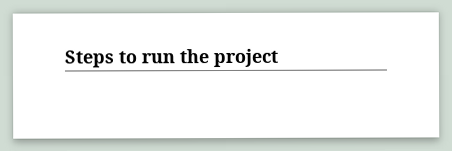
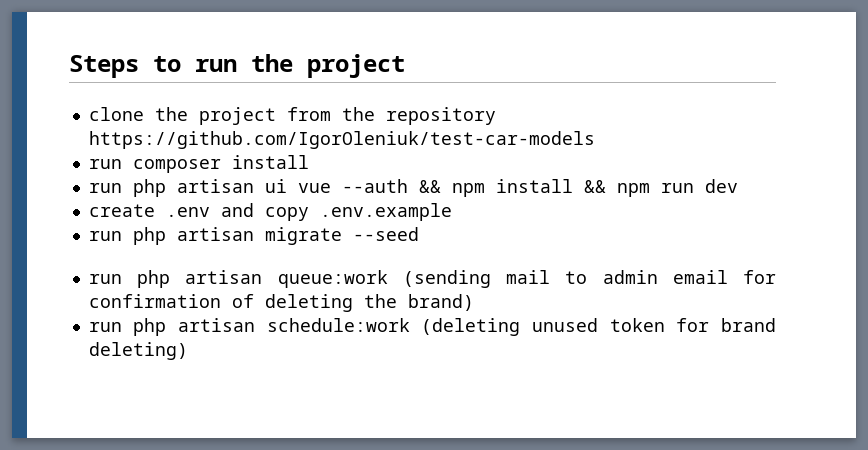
+ clone the project from the repository https://github.com/IgorOleniuk/test-car-models
+ run composer install
+ run php artisan ui vue --auth && npm install && npm run dev
+ create .env and copy .env.example
+ run php artisan migrate --seed
+ run php artisan queue:work (sending mail to admin email for confirmation of deleting the brand)
+ run php artisan schedule:work (deleting unused token for brand deleting)

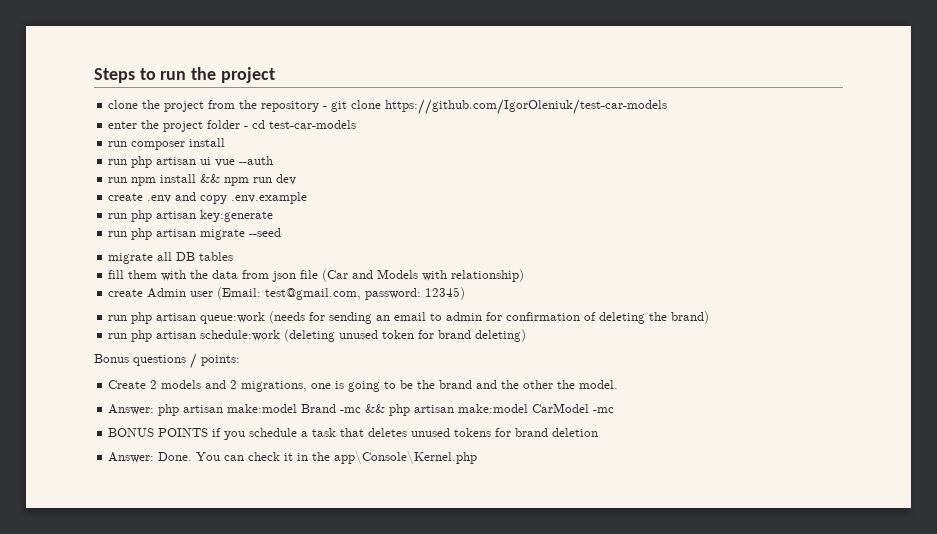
- clone the project from the repository https://github.com/IgorOleniuk/test-car-models
+ clone the project from the repository - git clone https://github.com/IgorOleniuk/test-car-models
+ enter the project folder - cd test-car-models
- run php artisan ui vue --auth && npm install && npm run dev
+ run php artisan ui vue --auth
+ run npm install && npm run dev
+ run php artisan key:generate
+ migrate all DB tables
+ fill them with the data from json file (Car and Models with relationship)
+ create Admin user (Email: test@gmail.com, password: 12345)
- run php artisan queue:work (sending mail to admin email for confirmation of deleting the brand)
+ run php artisan queue:work (needs for sending an email to admin for confirmation of deleting the brand)
+ Bonus questions / points:
+ Create 2 models and 2 migrations, one is going to be the brand and the other the model.
+ Answer: php artisan make:model Brand -mc && php artisan make:model CarModel -mc
+ BONUS POINTS if you schedule a task that deletes unused tokens for brand deletion
+ Answer: Done. You can check it in the app\Console\Kernel.php

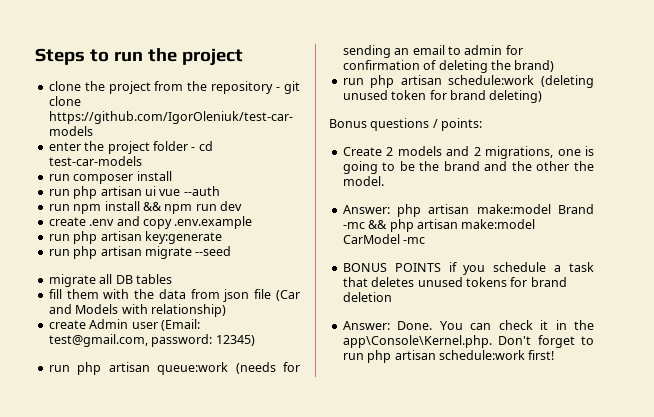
- You can check it in the app\Console\Kernel.php
+ You can check it in the app\Console\Kernel.php. Don't forget to run php artisan schedule:work first!

